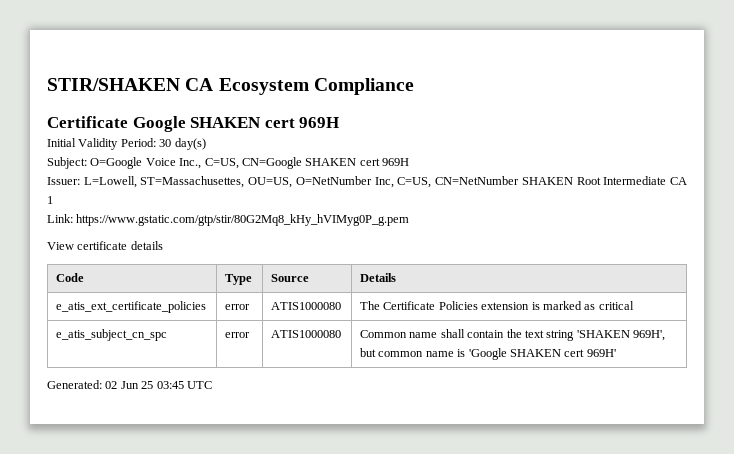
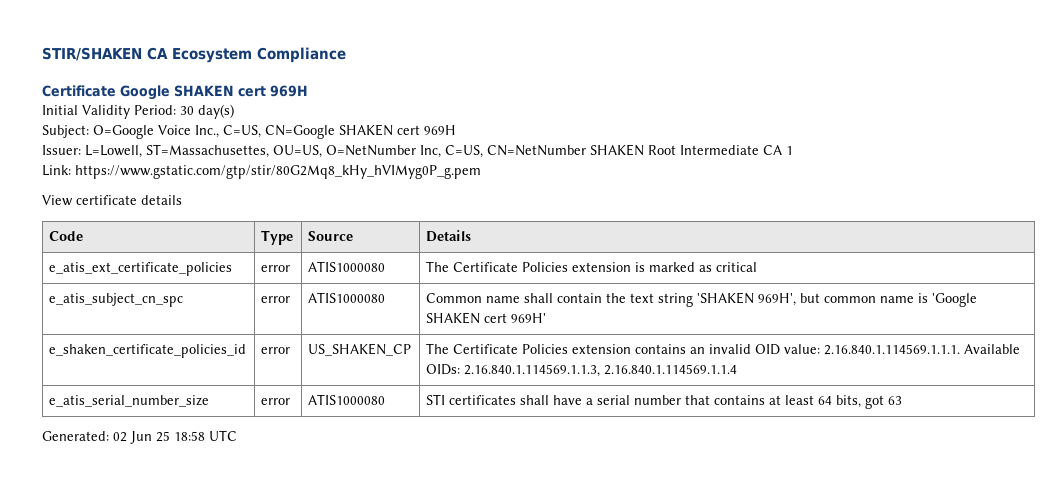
+ e_shaken_certificate_policies_id | error | US_SHAKEN_CP | The Certificate Policies extension contains an invalid OID value: 2.16.840.1.114569.1.1.1. Available OIDs: 2.16.840.1.114569.1.1.3, 2.16.840.1.114569.1.1.4
+ e_atis_serial_number_size | error | ATIS1000080 | STI certificates shall have a serial number that contains at least 64 bits, got 63
- Generated: 02 Jun 25 03:45 UTC
+ Generated: 02 Jun 25 18:58 UTC

